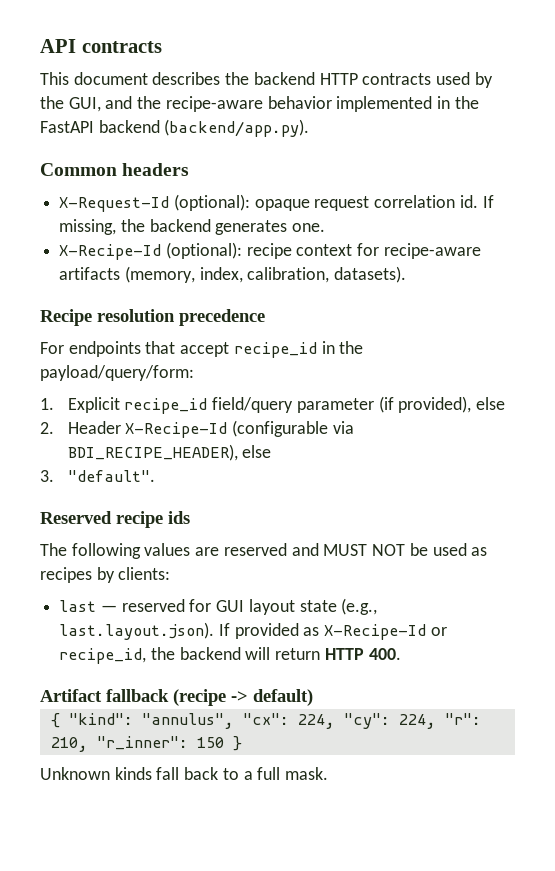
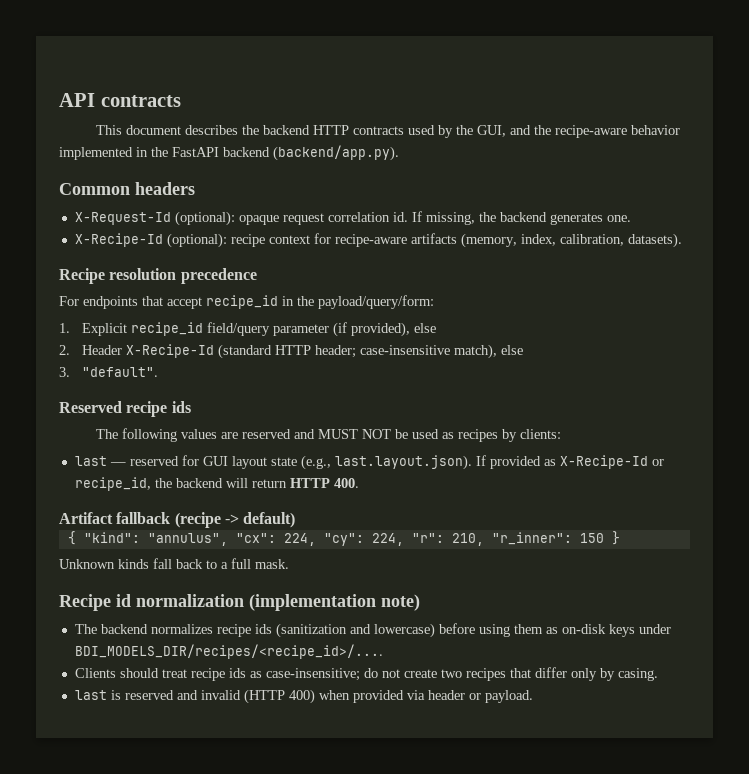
- 2. Header X-Recipe-Id (configurable via BDI_RECIPE_HEADER), else
+ 2. Header X-Recipe-Id (standard HTTP header; case-insensitive match), else
+ Recipe id normalization (implementation note)
+ The backend normalizes recipe ids (sanitization and lowercase) before using them as on-disk keys under BDI_MODELS_DIR/recipes/<recipe_id>/....
+ Clients should treat recipe ids as case-insensitive; do not create two recipes that differ only by casing.
+ last is reserved and invalid (HTTP 400) when provided via header or payload.

